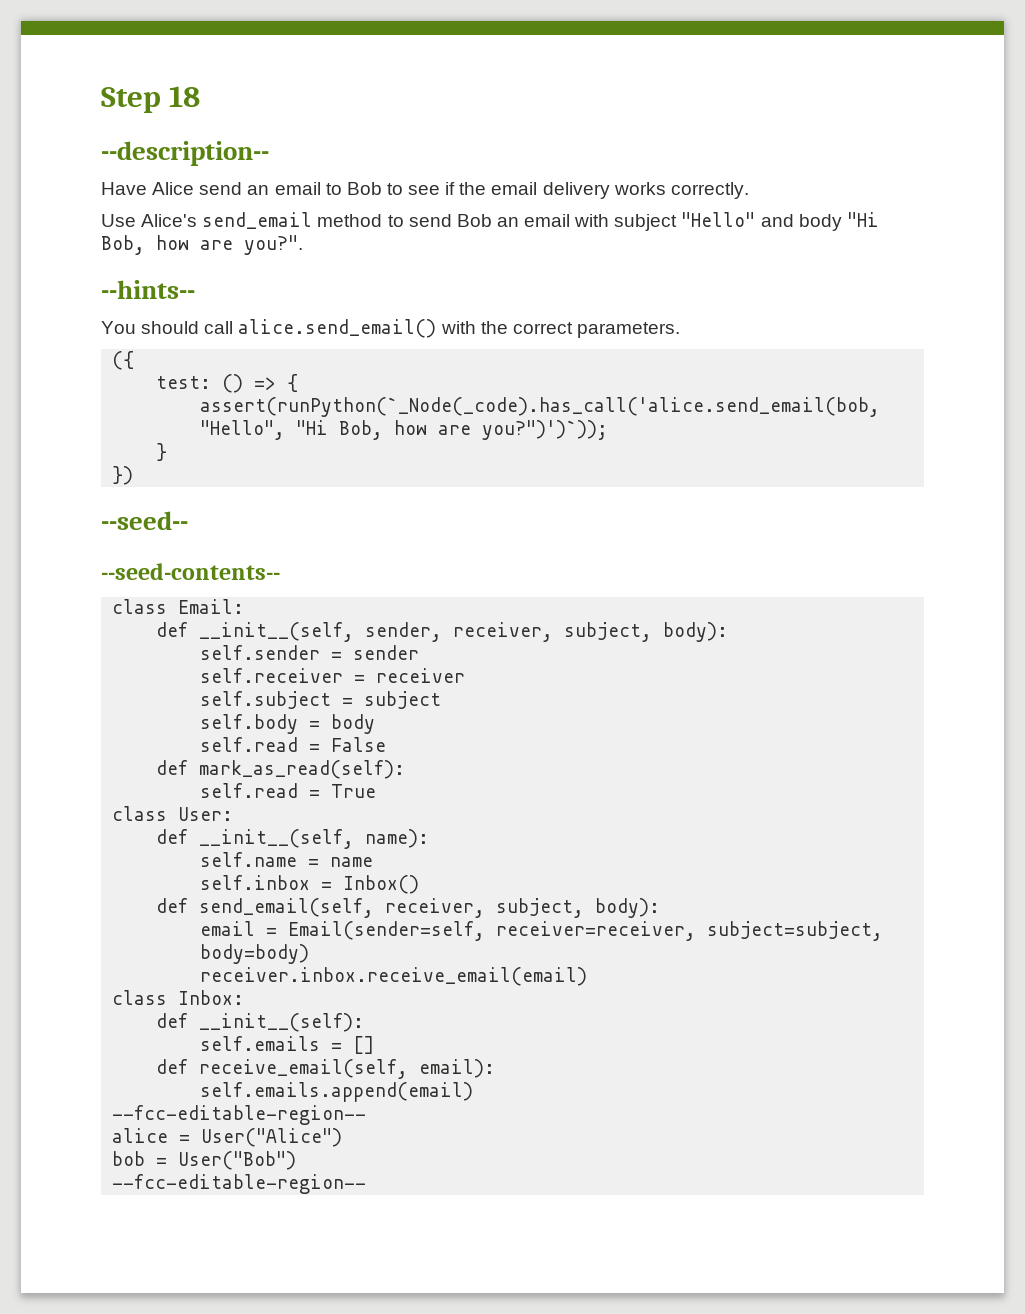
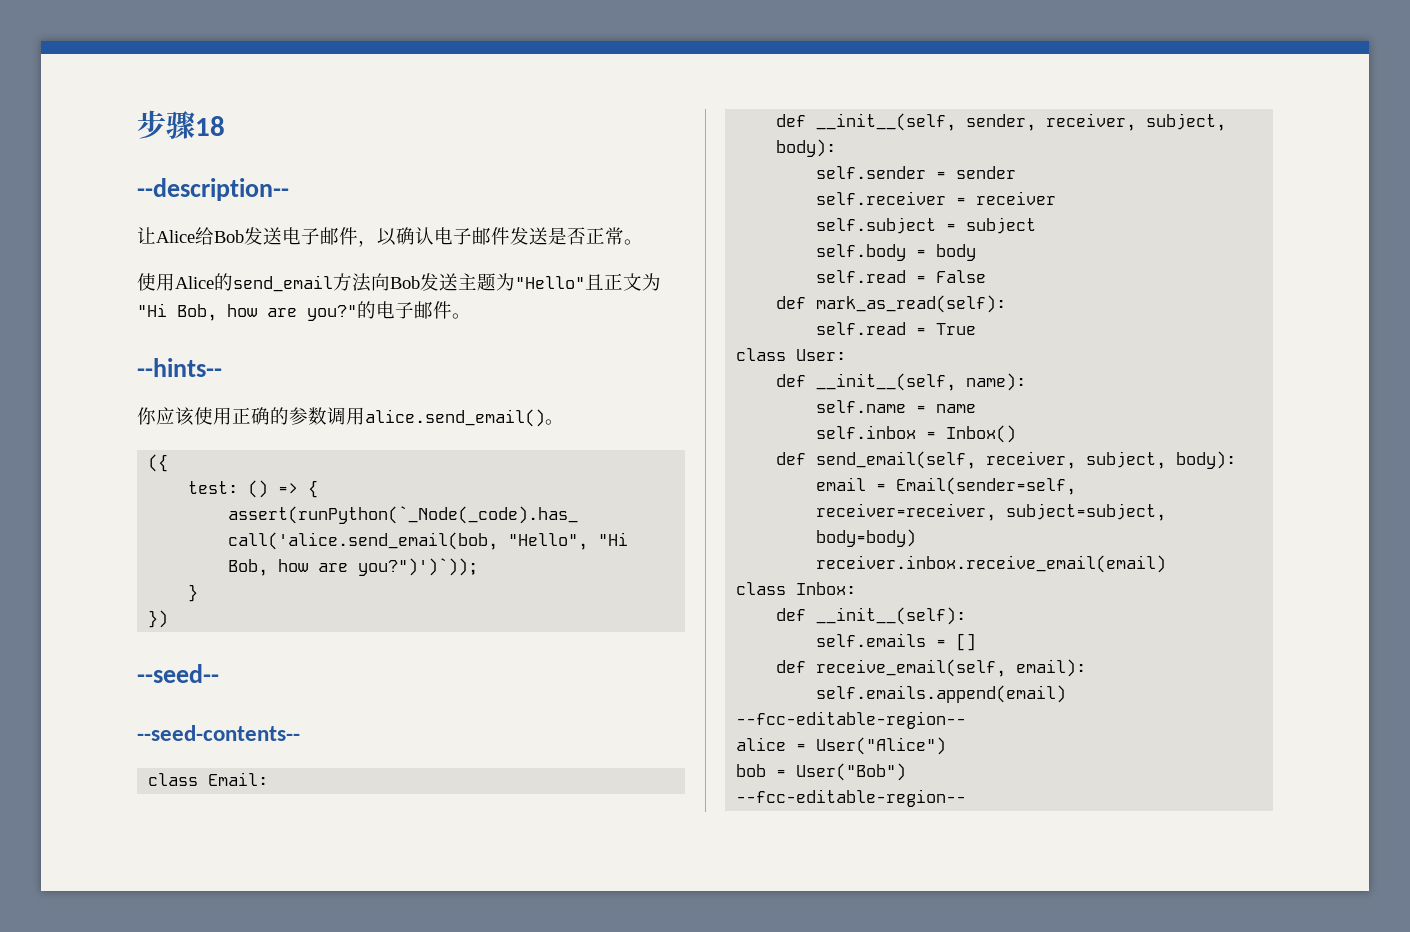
- Step 18
+ 步骤18
- Have Alice send an email to Bob to see if the email delivery works correctly.
- Use Alice's send_email method to send Bob an email with subject "Hello" and body "Hi Bob, how are you?".
+ 让Alice给Bob发送电子邮件，以确认电子邮件发送是否正常。
+ 使用Alice的send_email方法向Bob发送主题为"Hello"且正文为"Hi Bob, how are you?"的电子邮件。
  --hints--
- You should call alice.send_email() with the correct parameters.
+ 你应该使用正确的参数调用alice.send_email()。

